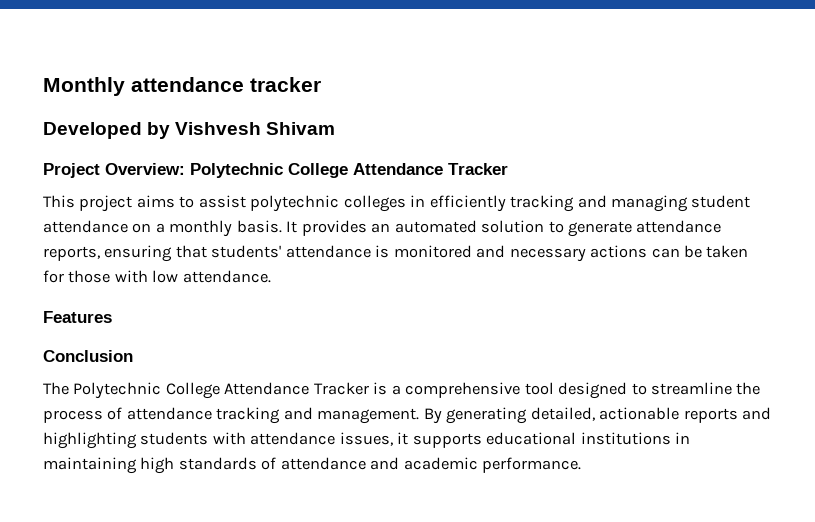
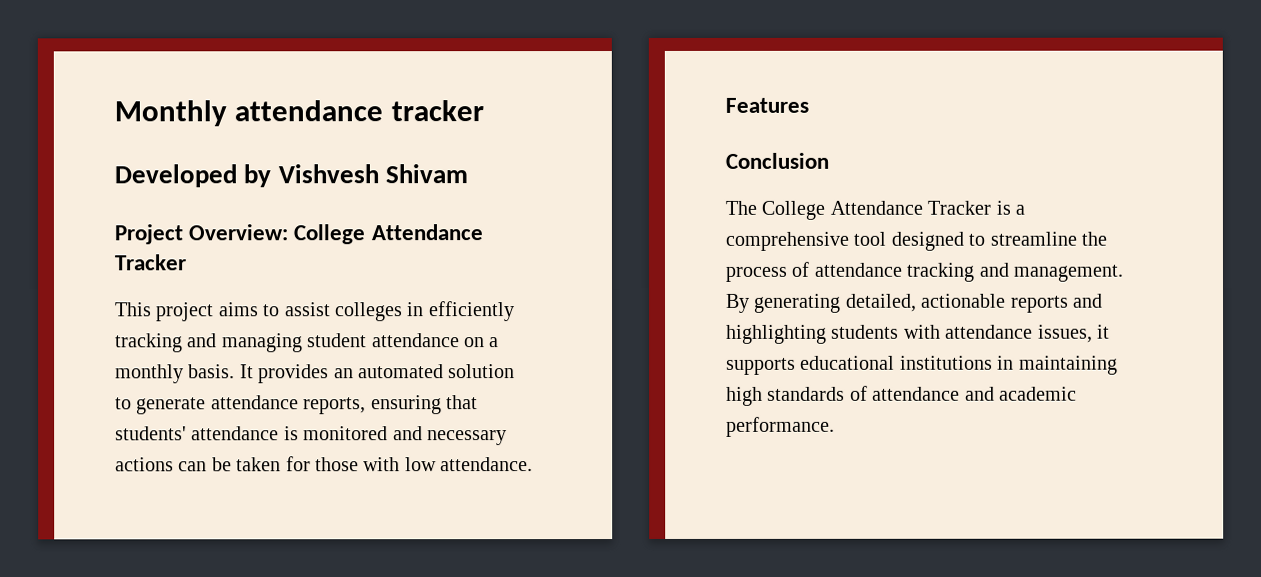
- Project Overview: Polytechnic College Attendance Tracker
+ Project Overview: College Attendance Tracker
- This project aims to assist polytechnic colleges in efficiently tracking and managing student attendance on a monthly basis.
+ This project aims to assist colleges in efficiently tracking and managing student attendance on a monthly basis.
- The Polytechnic College Attendance Tracker is a comprehensive tool designed to streamline the process of attendance tracking and management.
+ The College Attendance Tracker is a comprehensive tool designed to streamline the process of attendance tracking and management.

